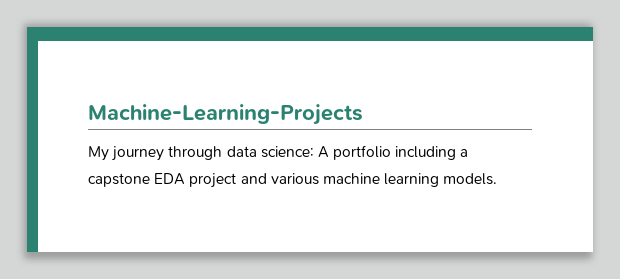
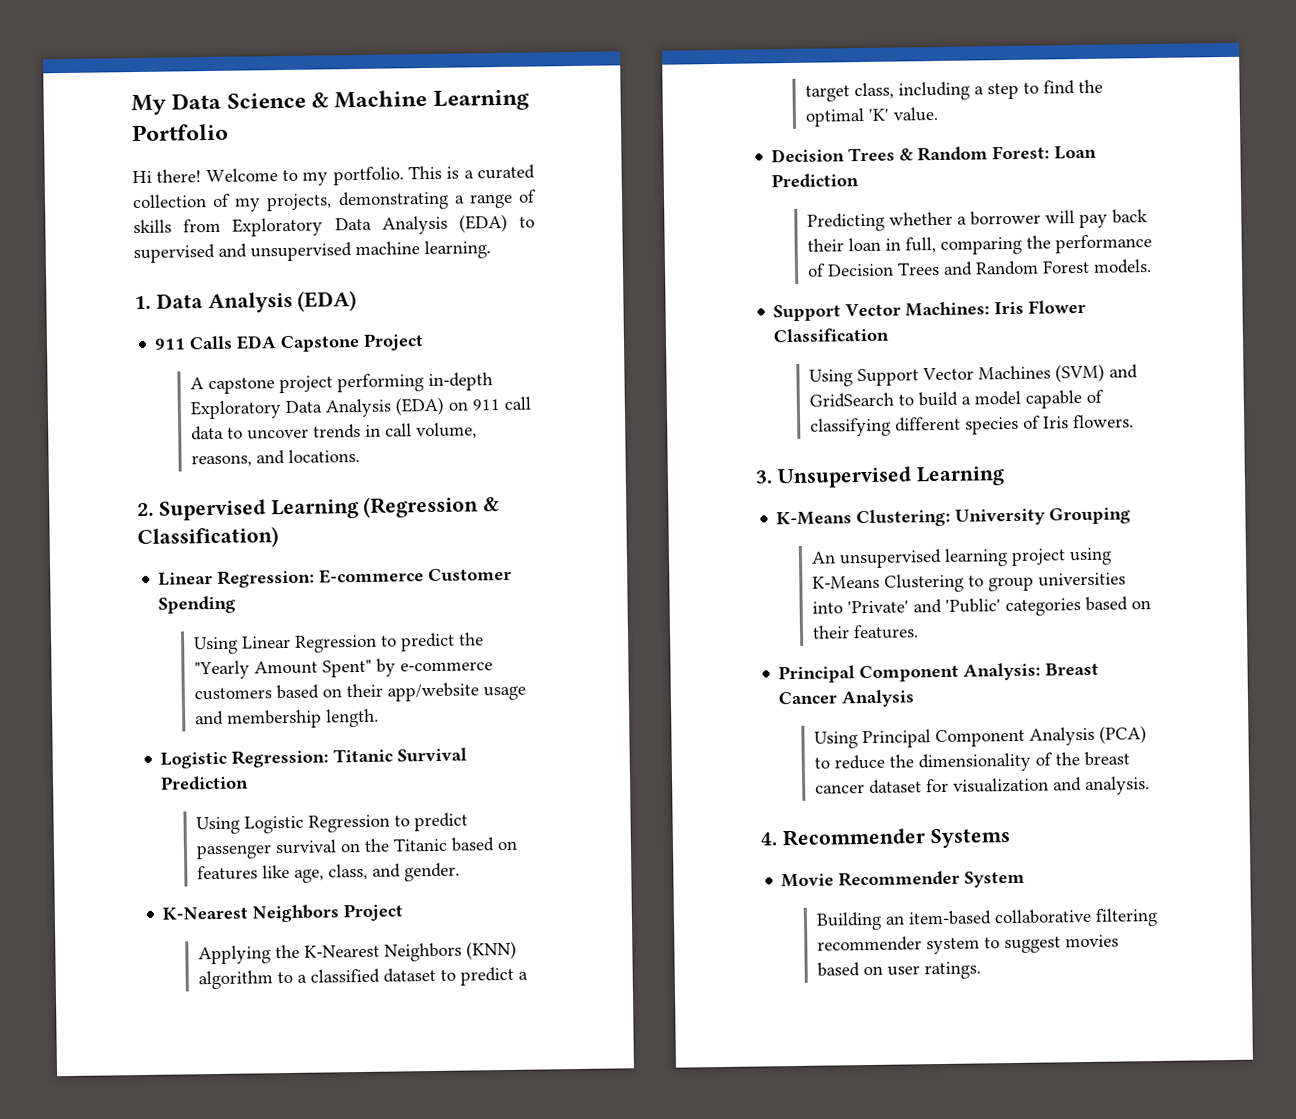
- Machine-Learning-Projects
- My journey through data science: A portfolio including a capstone EDA project and various machine learning models.
+ My Data Science & Machine Learning Portfolio
+ Hi there! Welcome to my portfolio. This is a curated collection of my projects, demonstrating a range of skills from Exploratory Data Analysis (EDA) to supervised and unsupervised machine learning.
+ 1. Data Analysis (EDA)
+ 911 Calls EDA Capstone Project
+ A capstone project performing in-depth Exploratory Data Analysis (EDA) on 911 call data to uncover trends in call volume, reasons, and locations.
+ 2. Supervised Learning (Regression & Classification)
+ Linear Regression: E-commerce Customer Spending
+ Using Linear Regression to predict the "Yearly Amount Spent" by e-commerce customers based on their app/website usage and membership length.
+ Logistic Regression: Titanic Survival Prediction
+ Using Logistic Regression to predict passenger survival on the Titanic based on features like age, class, and gender.
+ K-Nearest Neighbors Project
+ Applying the K-Nearest Neighbors (KNN) algorithm to a classified dataset to predict a target class, including a step to find the optimal 'K' value.
+ Decision Trees & Random Forest: Loan Prediction
+ Predicting whether a borrower will pay back their loan in full, comparing the performance of Decision Trees and Random Forest models.
+ Support Vector Machines: Iris Flower Classification
+ Using Support Vector Machines (SVM) and GridSearch to build a model capable of classifying different species of Iris flowers.
+ 3. Unsupervised Learning
+ K-Means Clustering: University Grouping
+ An unsupervised learning project using K-Means Clustering to group universities into 'Private' and 'Public' categories based on their features.
+ Principal Component Analysis: Breast Cancer Analysis
+ Using Principal Component Analysis (PCA) to reduce the dimensionality of the breast cancer dataset for visualization and analysis.
+ 4. Recommender Systems
+ Movie Recommender System
+ Building an item-based collaborative filtering recommender system to suggest movies based on user ratings.

